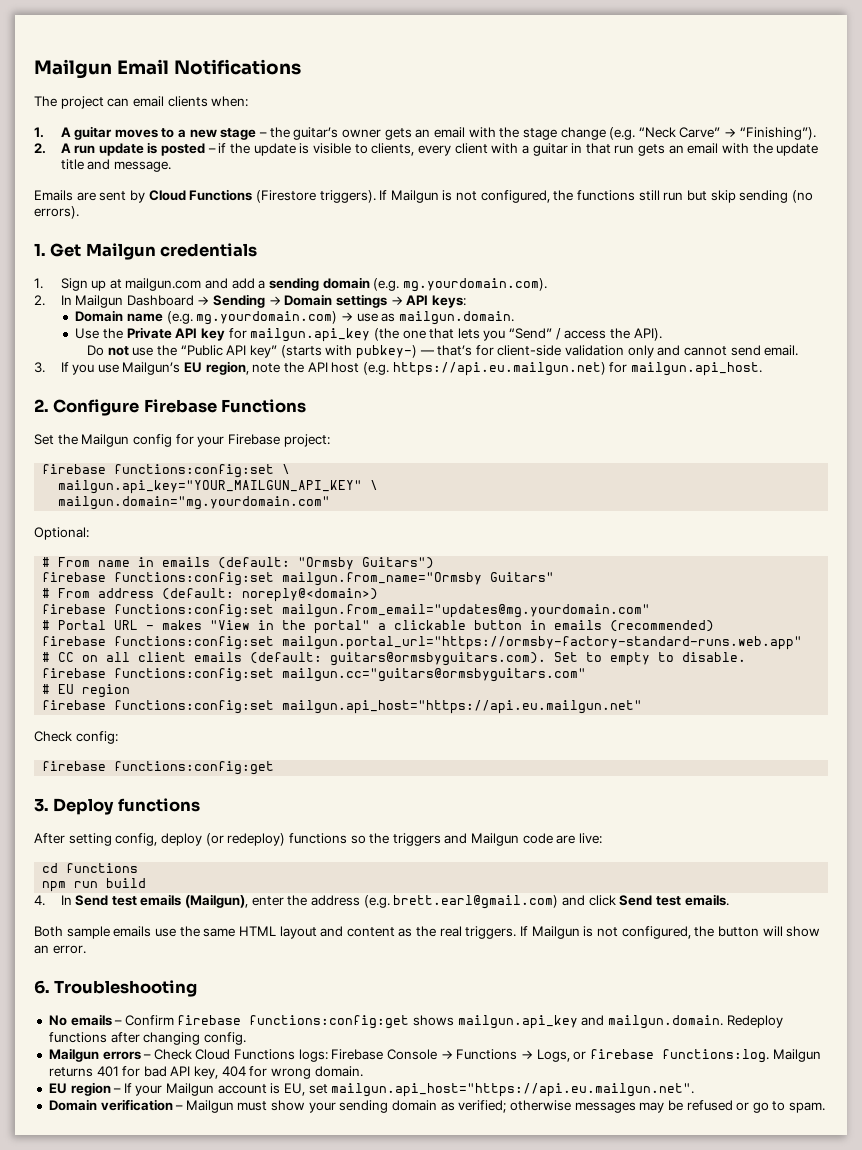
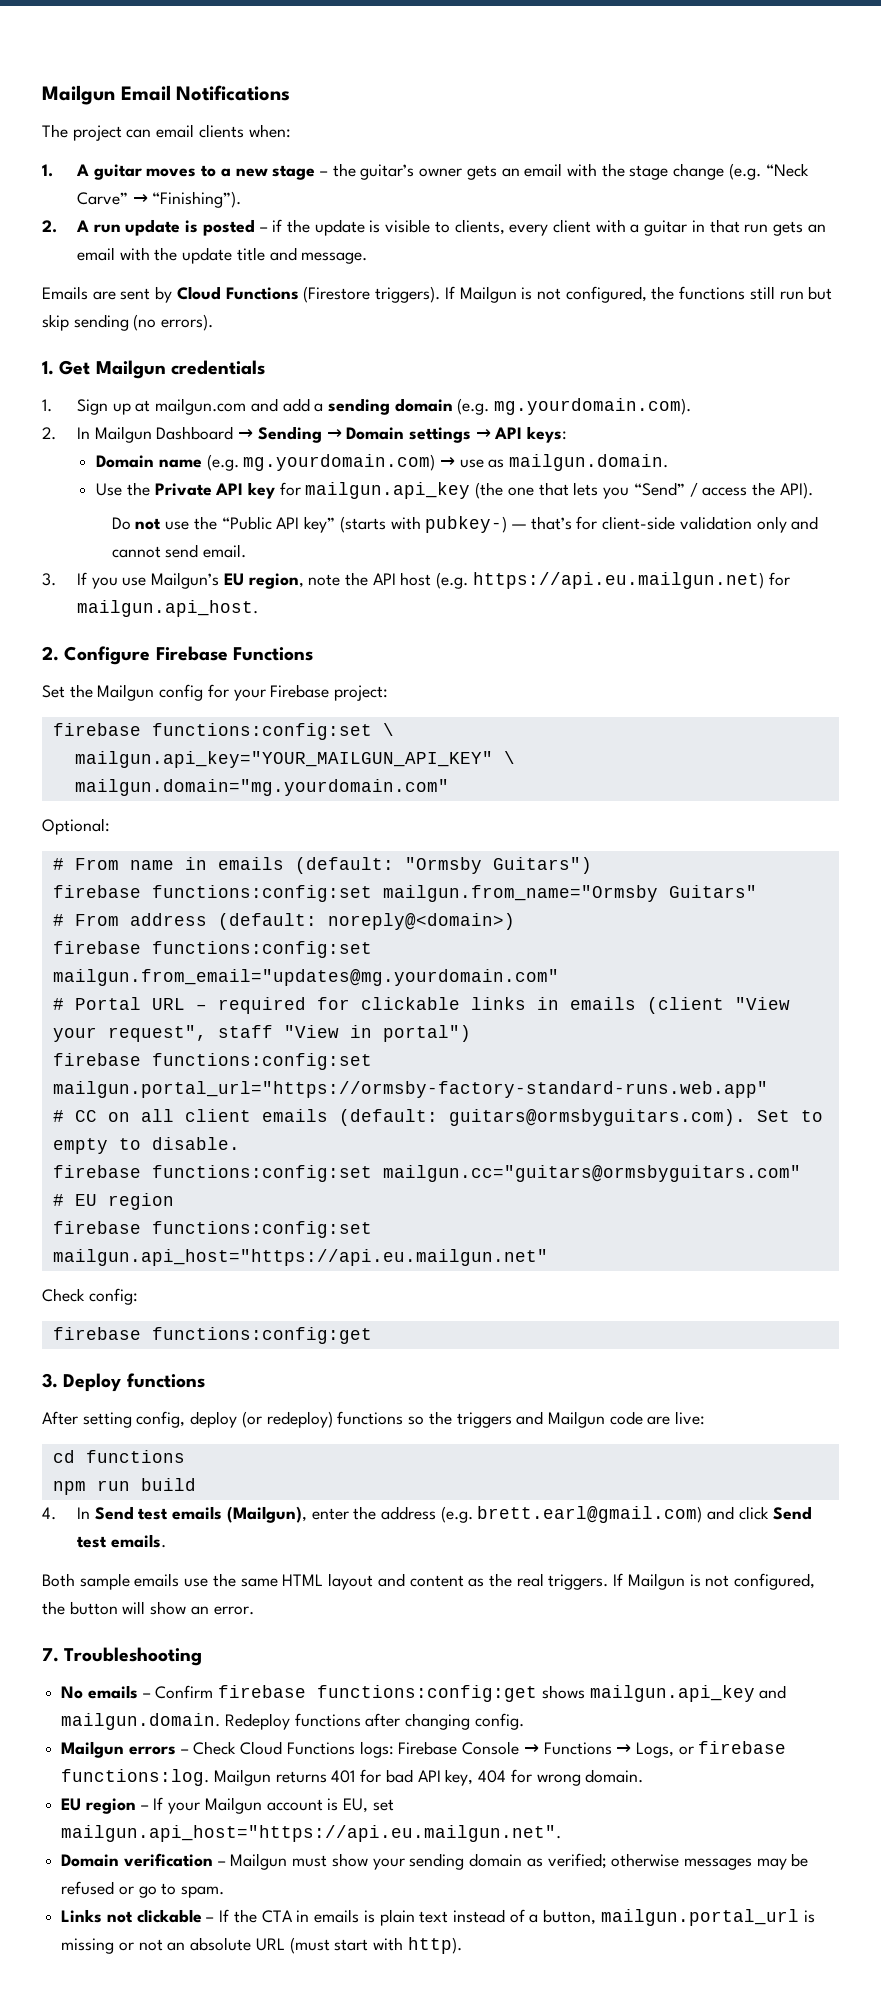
- # Portal URL – makes "View in the portal" a clickable button in emails (recommended)
+ # Portal URL – required for clickable links in emails (client "View your request", staff "View in portal")
- 6. Troubleshooting
+ 7. Troubleshooting
+ Links not clickable – If the CTA in emails is plain text instead of a button, mailgun.portal_url is missing or not an absolute URL (must start with http).

